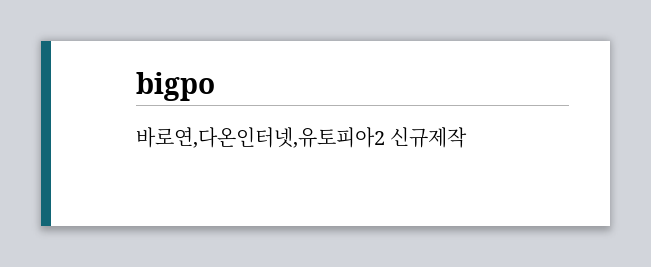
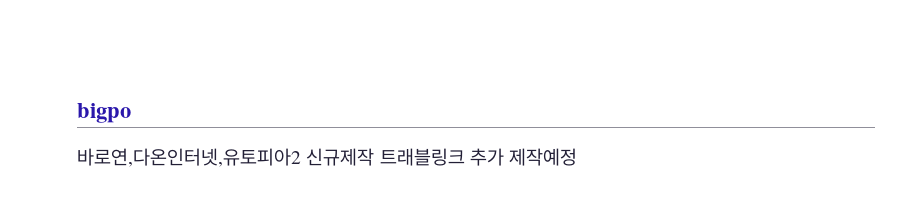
- 바로연,다온인터넷,유토피아2 신규제작
+ 바로연,다온인터넷,유토피아2 신규제작 트래블링크 추가 제작예정

